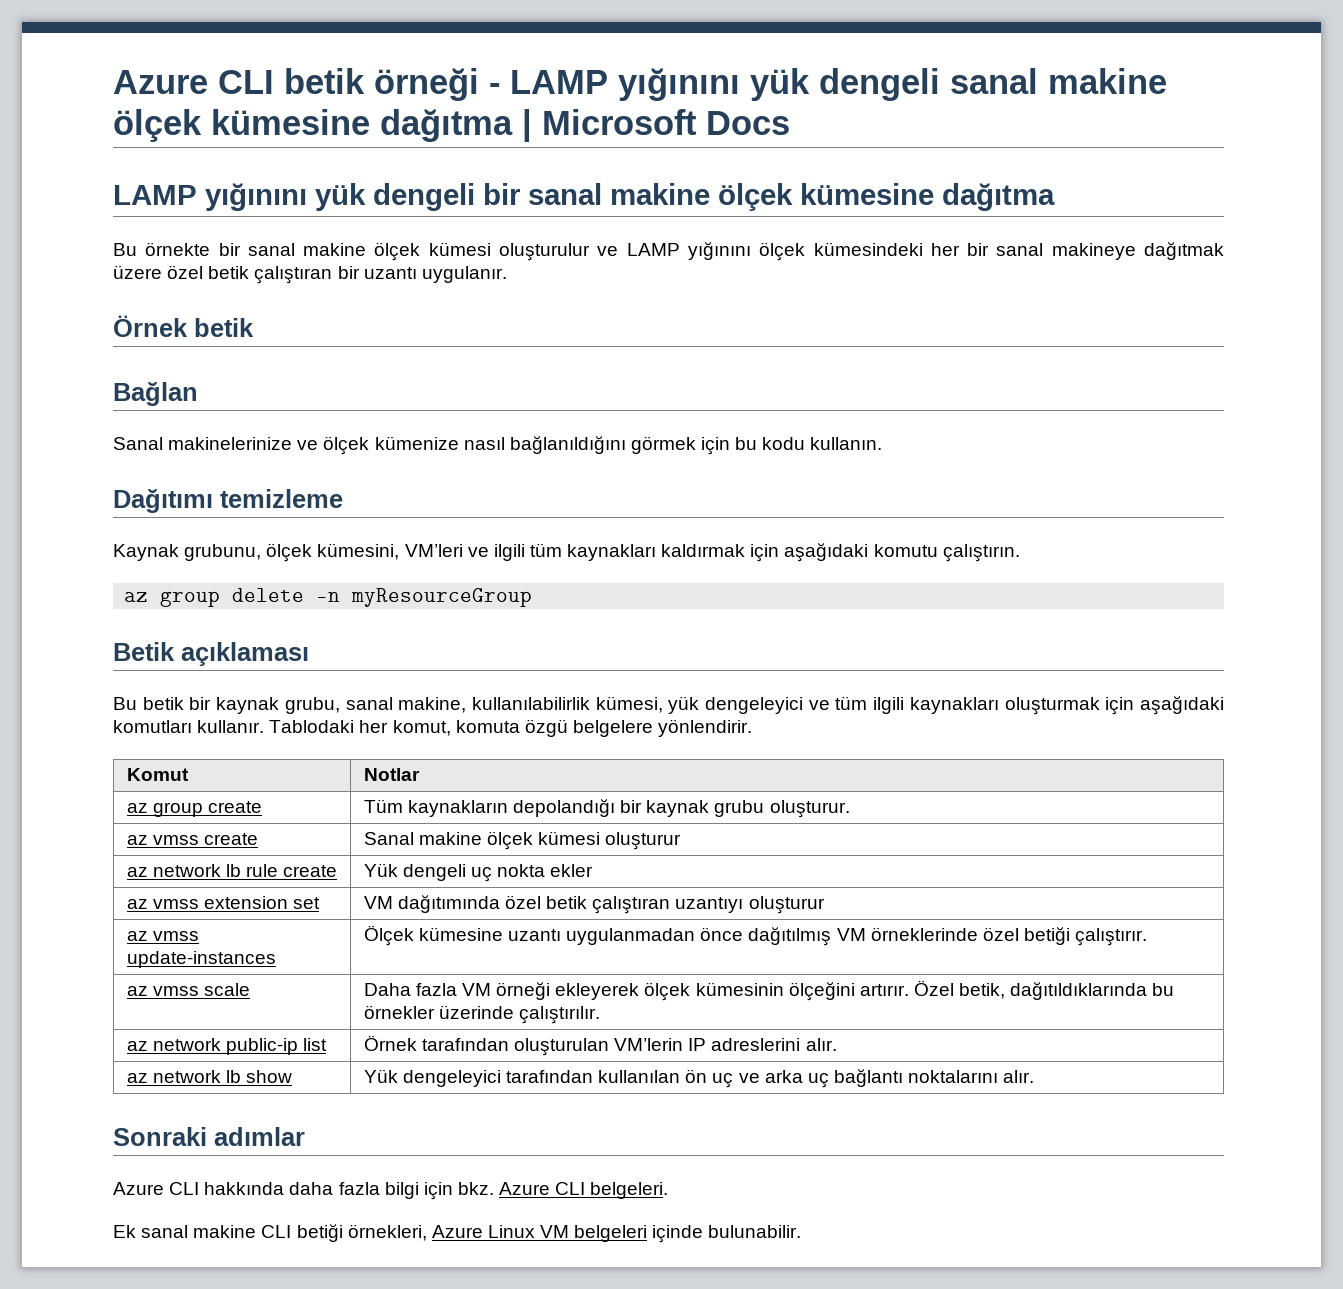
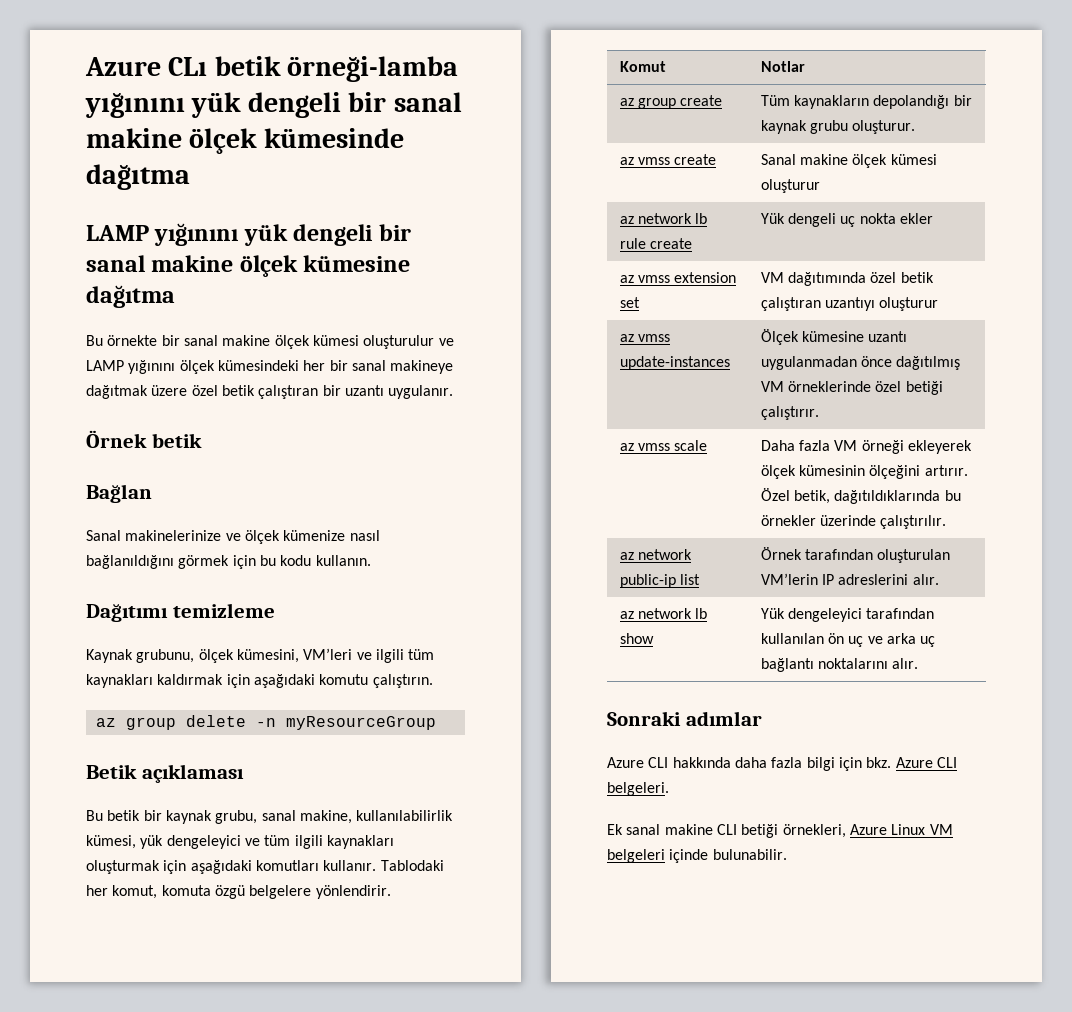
- Azure CLI betik örneği - LAMP yığınını yük dengeli sanal makine ölçek kümesine dağıtma | Microsoft Docs
+ Azure CLı betik örneği-lamba yığınını yük dengeli bir sanal makine ölçek kümesinde dağıtma

